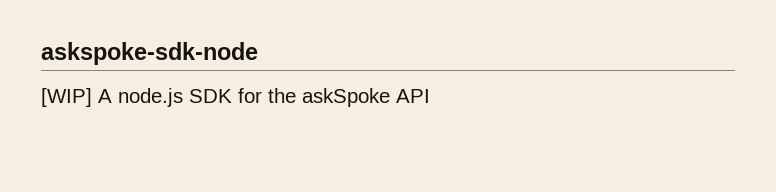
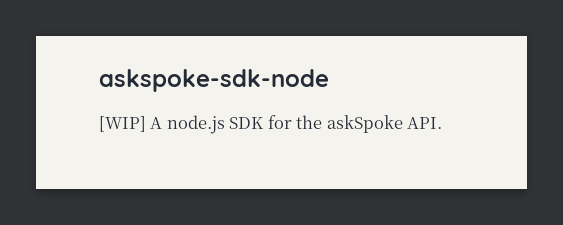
- [WIP] A node.js SDK for the askSpoke API
+ [WIP] A node.js SDK for the askSpoke API.

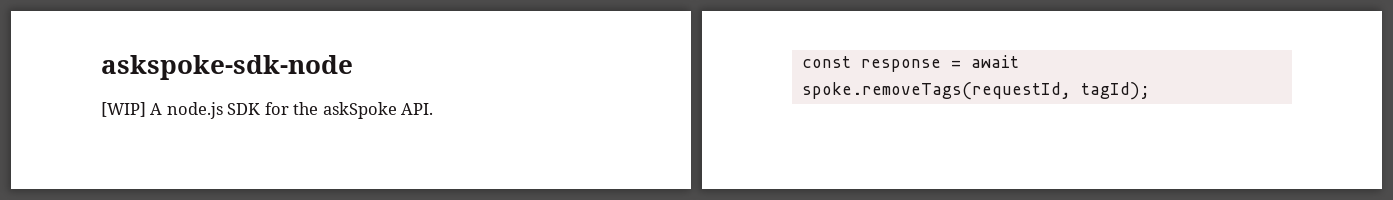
+ const response = await spoke.removeTags(requestId, tagId);

